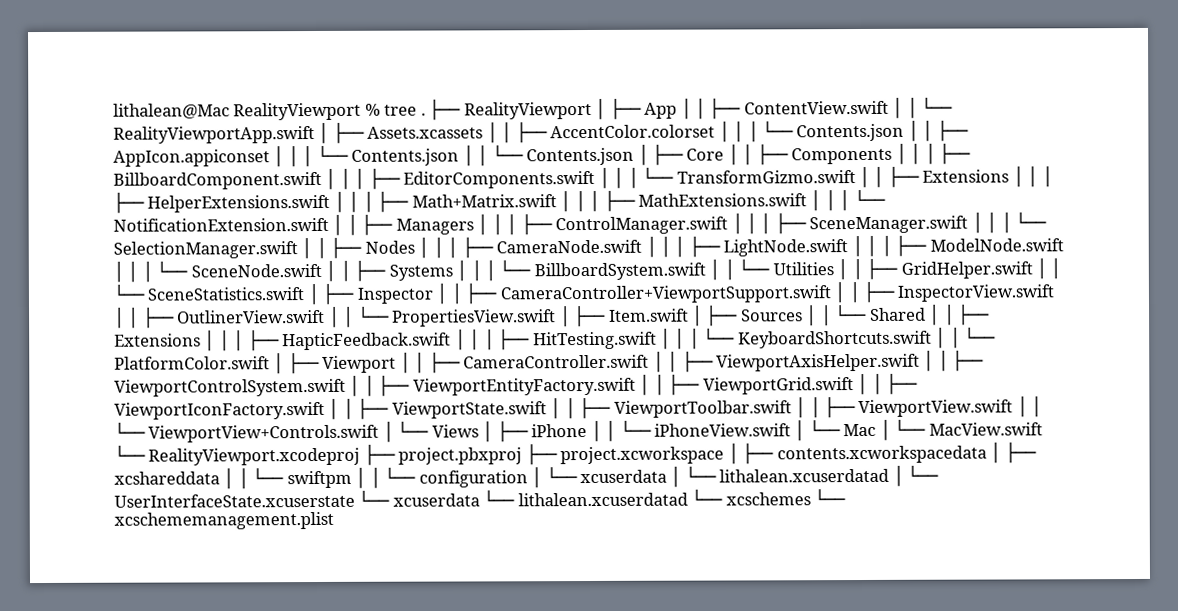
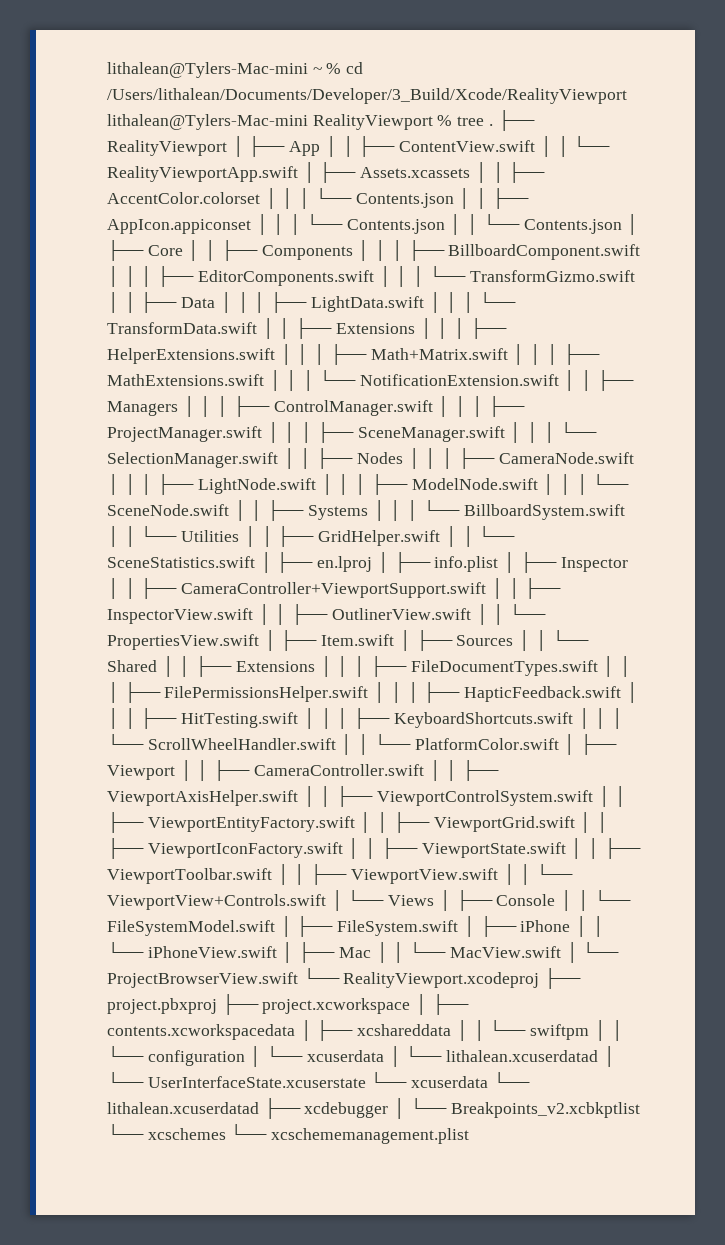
- lithalean@Mac RealityViewport % tree .
+ lithalean@Tylers-Mac-mini ~ % cd /Users/lithalean/Documents/Developer/3_Build/Xcode/RealityViewport lithalean@Tylers-Mac-mini RealityViewport % tree .
- ├── RealityViewport │ ├── App │ │ ├── ContentView.swift │ │ └── RealityViewportApp.swift │ ├── Assets.xcassets │ │ ├── AccentColor.colorset │ │ │ └── Contents.json │ │ ├── AppIcon.appiconset │ │ │ └── Contents.json │ │ └── Contents.json │ ├── Core │ │ ├── Components │ │ │ ├── BillboardComponent.swift │ │ │ ├── EditorComponents.swift │ │ │ └── TransformGizmo.swift │ │ ├── Extensions │ │ │ ├── HelperExtensions.swift │ │ │ ├── Math+Matrix.swift │ │ │ ├── MathExtensions.swift │ │ │ └── NotificationExtension.swift │ │ ├── Managers │ │ │ ├── ControlManager.swift │ │ │ ├── SceneManager.swift │ │ │ └── SelectionManager.swift │ │ ├── Nodes │ │ │ ├── CameraNode.swift │ │ │ ├── LightNode.swift │ │ │ ├── ModelNode.swift │ │ │ └── SceneNode.swift │ │ ├── Systems │ │ │ └── BillboardSystem.swift │ │ └── Utilities │ │ ├── GridHelper.swift │ │ └── SceneStatistics.swift │ ├── Inspector │ │ ├── CameraController+ViewportSupport.swift │ │ ├── InspectorView.swift │ │ ├── OutlinerView.swift │ │ └── PropertiesView.swift │ ├── Item.swift │ ├── Sources │ │ └── Shared │ │ ├── Extensions │ │ │ ├── HapticFeedback.swift │ │ │ ├── HitTesting.swift │ │ │ └── KeyboardShortcuts.swift │ │ └── PlatformColor.swift │ ├── Viewport │ │ ├── CameraController.swift │ │ ├── ViewportAxisHelper.swift │ │ ├── ViewportControlSystem.swift │ │ ├── ViewportEntityFactory.swift │ │ ├── ViewportGrid.swift │ │ ├── ViewportIconFactory.swift │ │ ├── ViewportState.swift │ │ ├── ViewportToolbar.swift │ │ ├── ViewportView.swift │ │ └── ViewportView+Controls.swift │ └── Views │ ├── iPhone │ │ └── iPhoneView.swift │ └── Mac │ └── MacView.swift └── RealityViewport.xcodeproj ├── project.pbxproj ├── project.xcworkspace │ ├── contents.xcworkspacedata │ ├── xcshareddata │ │ └── swiftpm │ │ └── configuration │ └── xcuserdata │ └── lithalean.xcuserdatad │ └── UserInterfaceState.xcuserstate └── xcuserdata └── lithalean.xcuserdatad └── xcschemes └── xcschememanagement.plist
+ ├── RealityViewport │ ├── App │ │ ├── ContentView.swift │ │ └── RealityViewportApp.swift │ ├── Assets.xcassets │ │ ├── AccentColor.colorset │ │ │ └── Contents.json │ │ ├── AppIcon.appiconset │ │ │ └── Contents.json │ │ └── Contents.json │ ├── Core │ │ ├── Components │ │ │ ├── BillboardComponent.swift │ │ │ ├── EditorComponents.swift │ │ │ └── TransformGizmo.swift │ │ ├── Data │ │ │ ├── LightData.swift │ │ │ └── TransformData.swift │ │ ├── Extensions │ │ │ ├── HelperExtensions.swift │ │ │ ├── Math+Matrix.swift │ │ │ ├── MathExtensions.swift │ │ │ └── NotificationExtension.swift │ │ ├── Managers │ │ │ ├── ControlManager.swift │ │ │ ├── ProjectManager.swift │ │ │ ├── SceneManager.swift │ │ │ └── SelectionManager.swift │ │ ├── Nodes │ │ │ ├── CameraNode.swift │ │ │ ├── LightNode.swift │ │ │ ├── ModelNode.swift │ │ │ └── SceneNode.swift │ │ ├── Systems │ │ │ └── BillboardSystem.swift │ │ └── Utilities │ │ ├── GridHelper.swift │ │ └── SceneStatistics.swift │ ├── en.lproj │ ├── info.plist │ ├── Inspector │ │ ├── CameraController+ViewportSupport.swift │ │ ├── InspectorView.swift │ │ ├── OutlinerView.swift │ │ └── PropertiesView.swift │ ├── Item.swift │ ├── Sources │ │ └── Shared │ │ ├── Extensions │ │ │ ├── FileDocumentTypes.swift │ │ │ ├── FilePermissionsHelper.swift │ │ │ ├── HapticFeedback.swift │ │ │ ├── HitTesting.swift │ │ │ ├── KeyboardShortcuts.swift │ │ │ └── ScrollWheelHandler.swift │ │ └── PlatformColor.swift │ ├── Viewport │ │ ├── CameraController.swift │ │ ├── ViewportAxisHelper.swift │ │ ├── ViewportControlSystem.swift │ │ ├── ViewportEntityFactory.swift │ │ ├── ViewportGrid.swift │ │ ├── ViewportIconFactory.swift │ │ ├── ViewportState.swift │ │ ├── ViewportToolbar.swift │ │ ├── ViewportView.swift │ │ └── ViewportView+Controls.swift │ └── Views │ ├── Console │ │ └── FileSystemModel.swift │ ├── FileSystem.swift │ ├── iPhone │ │ └── iPhoneView.swift │ ├── Mac │ │ └── MacView.swift │ └── ProjectBrowserView.swift └── RealityViewport.xcodeproj ├── project.pbxproj ├── project.xcworkspace │ ├── contents.xcworkspacedata │ ├── xcshareddata │ │ └── swiftpm │ │ └── configuration │ └── xcuserdata │ └── lithalean.xcuserdatad │ └── UserInterfaceState.xcuserstate └── xcuserdata └── lithalean.xcuserdatad ├── xcdebugger │ └── Breakpoints_v2.xcbkptlist └── xcschemes └── xcschememanagement.plist

